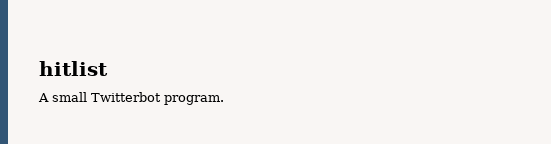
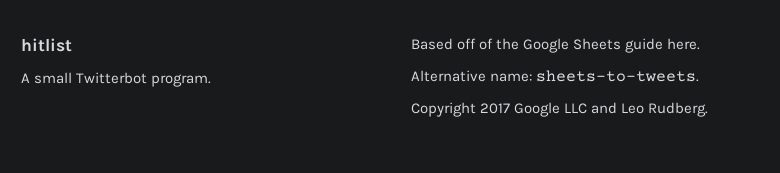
+ Based off of the Google Sheets guide here.
+ Alternative name: sheets-to-tweets.
+ Copyright 2017 Google LLC and Leo Rudberg.

